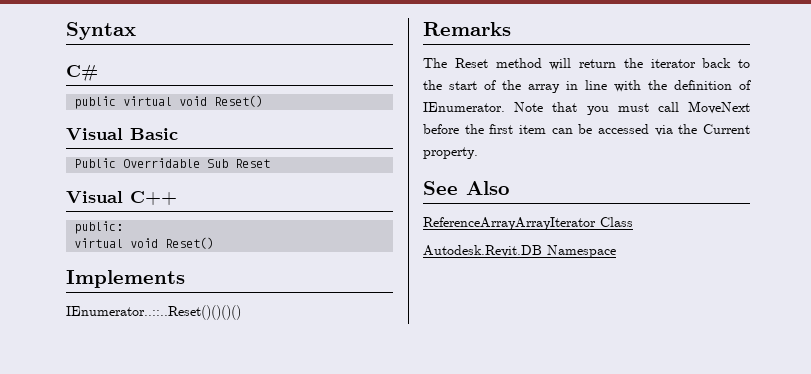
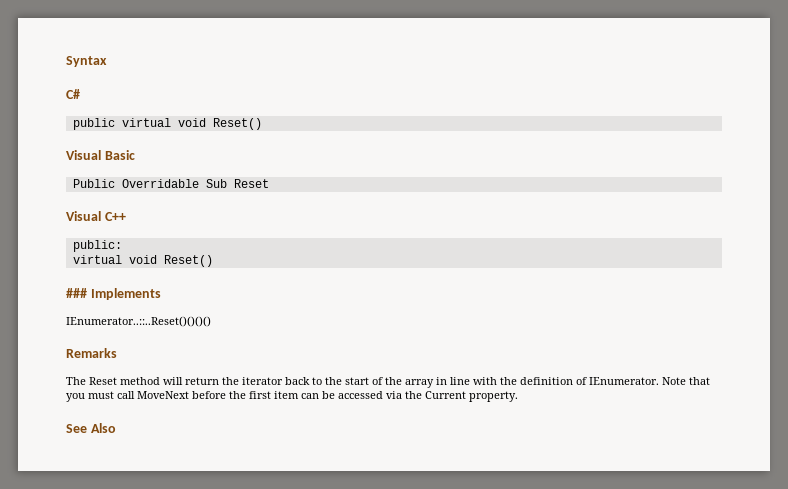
- Implements
+ ### Implements
- ReferenceArrayArrayIterator Class
- Autodesk.Revit.DB Namespace

